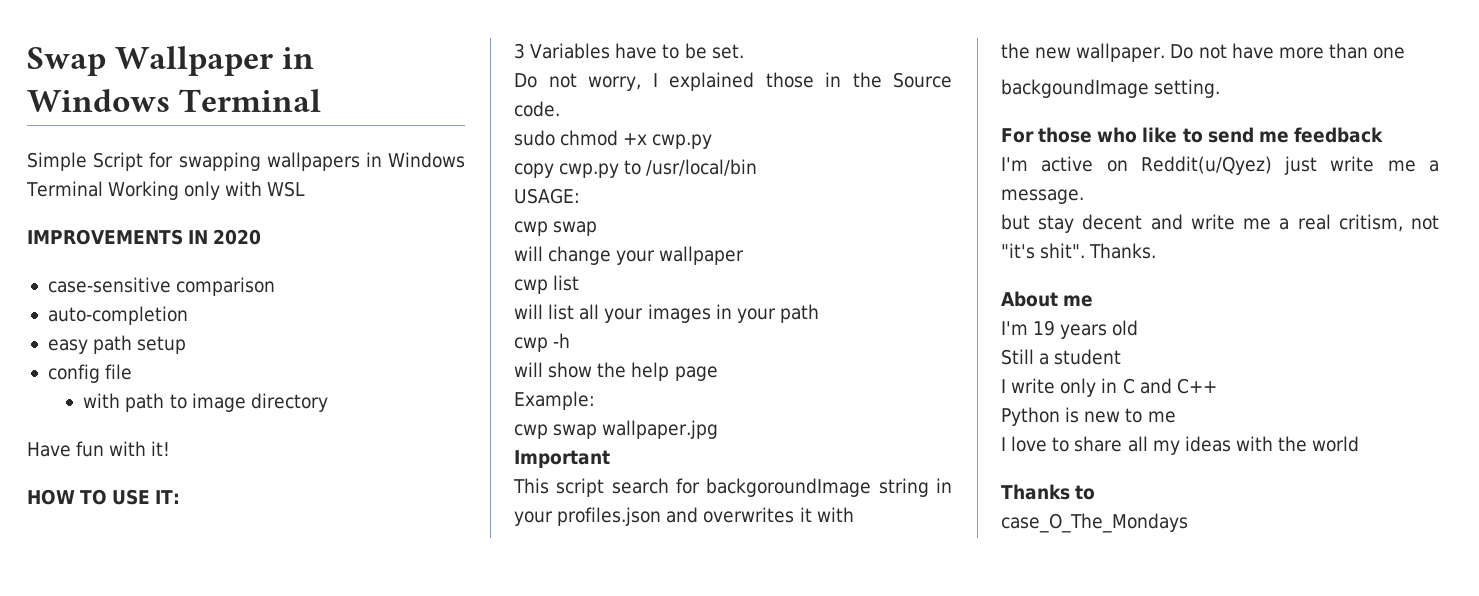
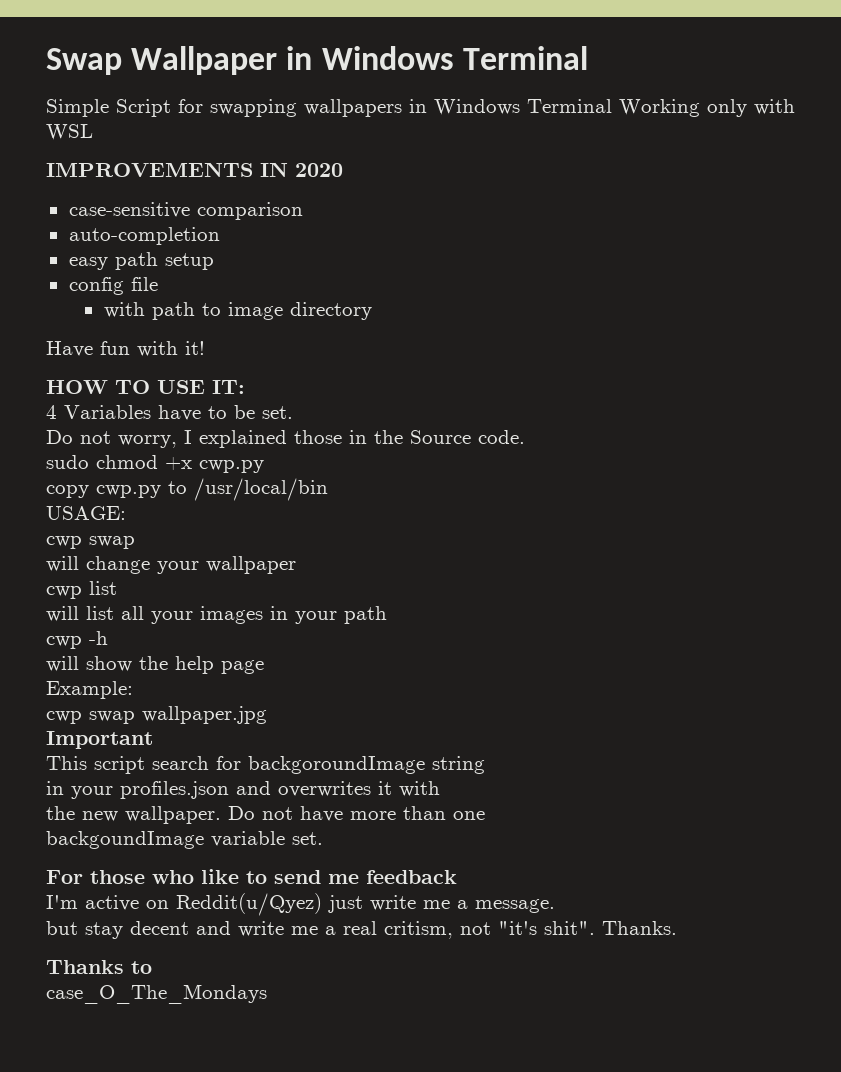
- 3 Variables have to be set.
+ 4 Variables have to be set.
- This script search for backgoroundImage string in your profiles.json and overwrites it with
+ This script search for backgoroundImage string
+ in your profiles.json and overwrites it with
- backgoundImage setting.
+ backgoundImage variable set.
- About me
- I'm 19 years old
- Still a student
- I write only in C and C++
- Python is new to me
- I love to share all my ideas with the world

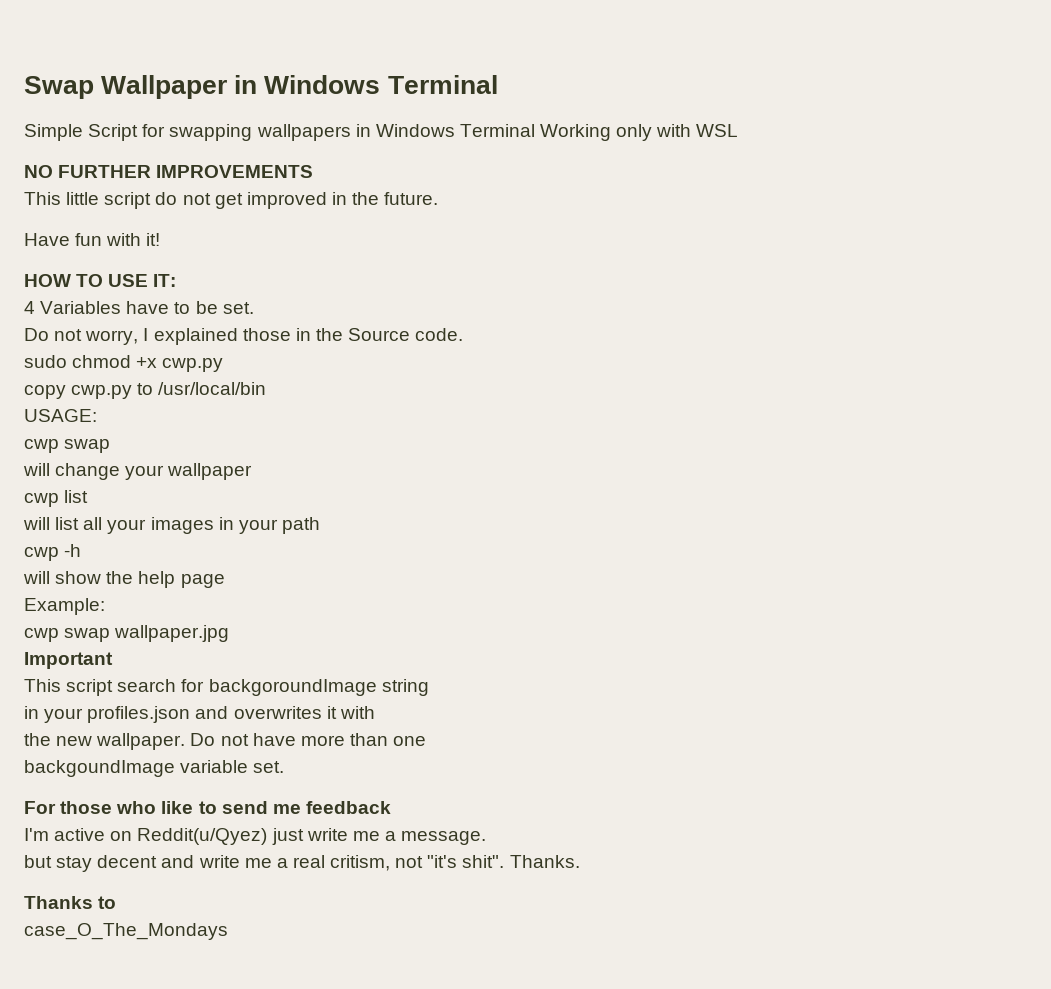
- IMPROVEMENTS IN 2020
- case-sensitive comparison
- auto-completion
- easy path setup
- config file
- with path to image directory
+ NO FURTHER IMPROVEMENTS
+ This little script do not get improved in the future.

